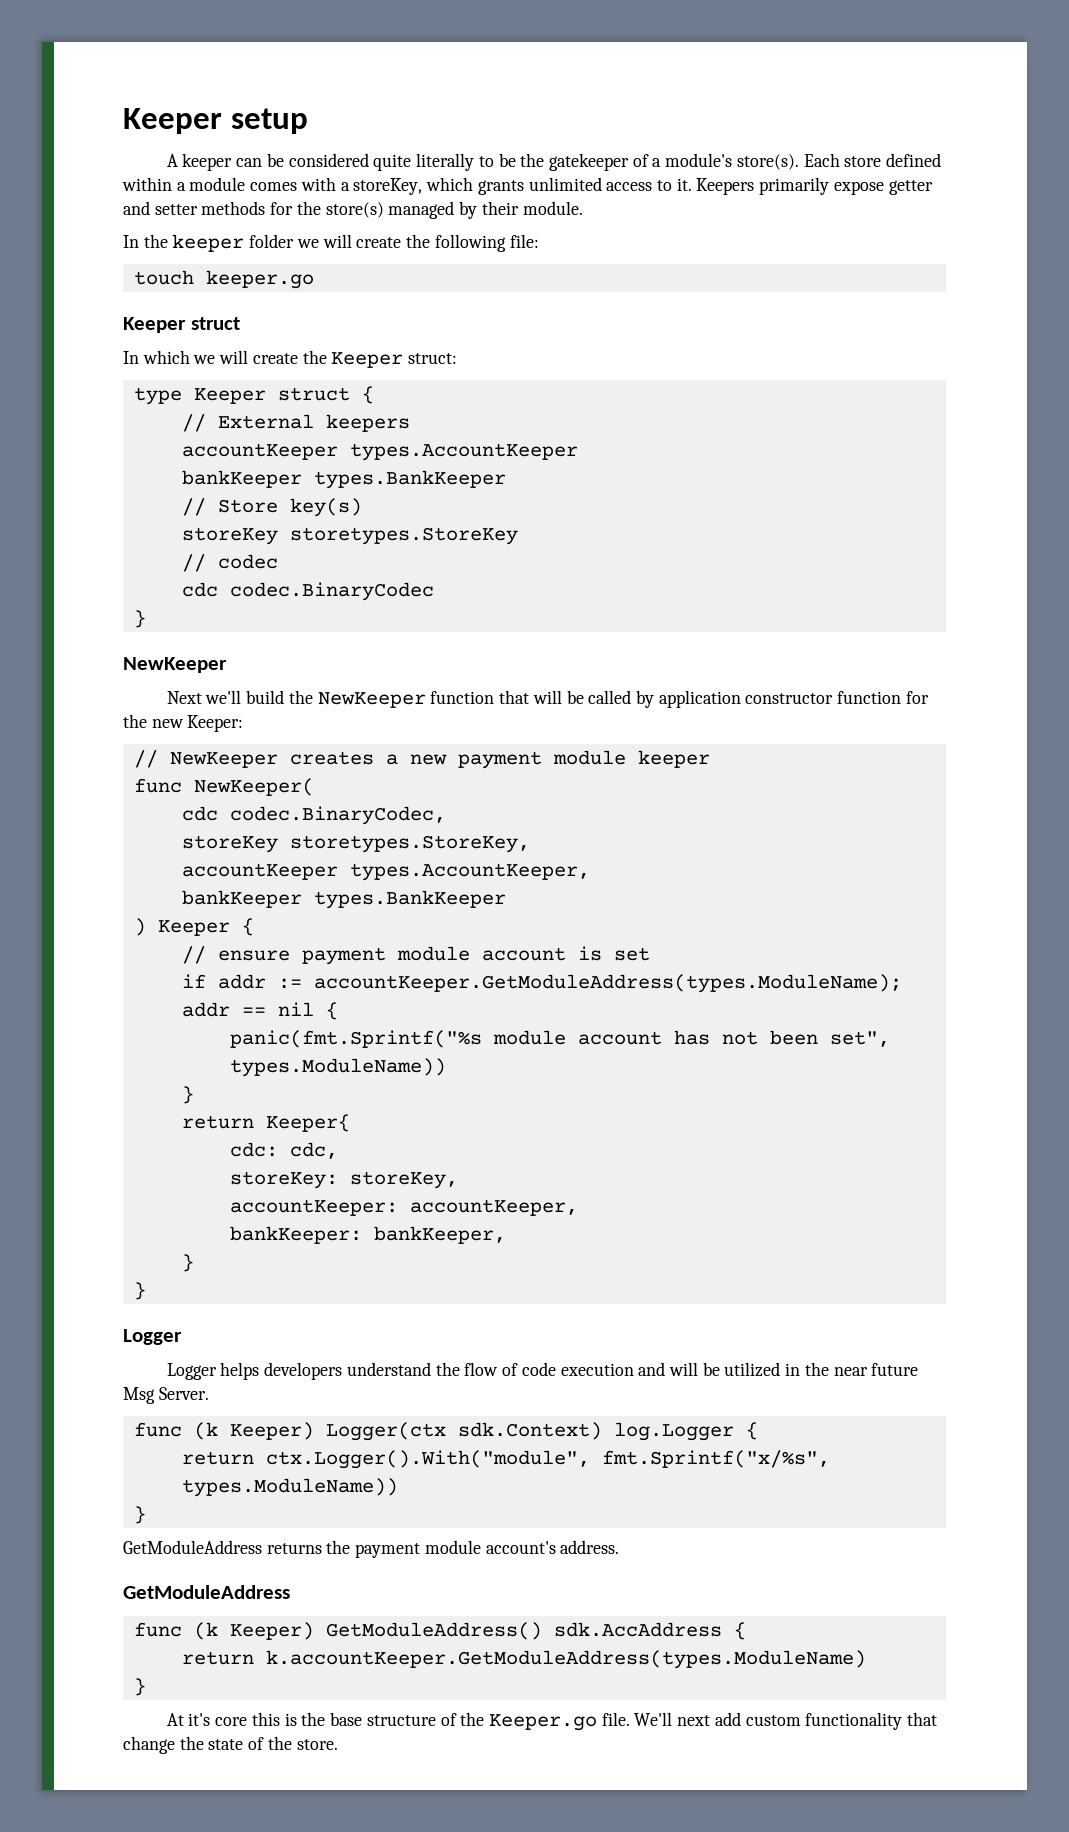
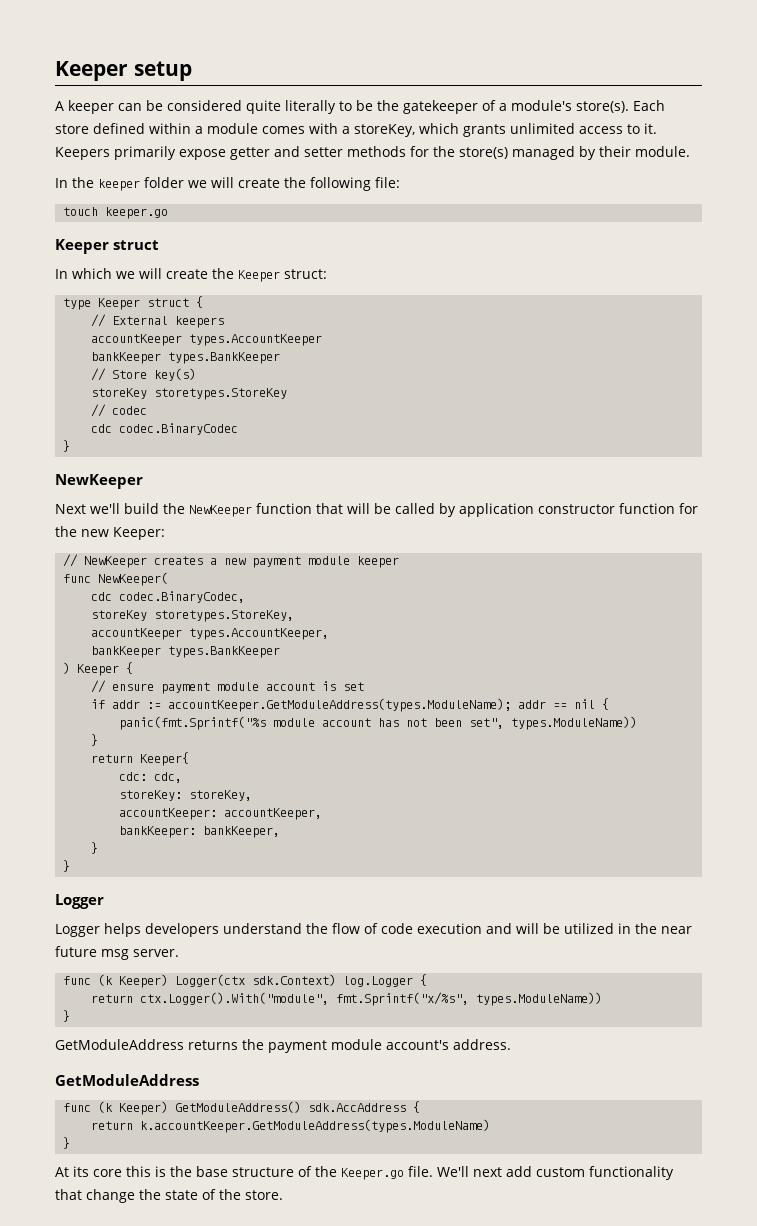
- Logger helps developers understand the flow of code execution and will be utilized in the near future Msg Server.
+ Logger helps developers understand the flow of code execution and will be utilized in the near future msg server.
- At it's core this is the base structure of the Keeper.go file.
+ At its core this is the base structure of the Keeper.go file.

